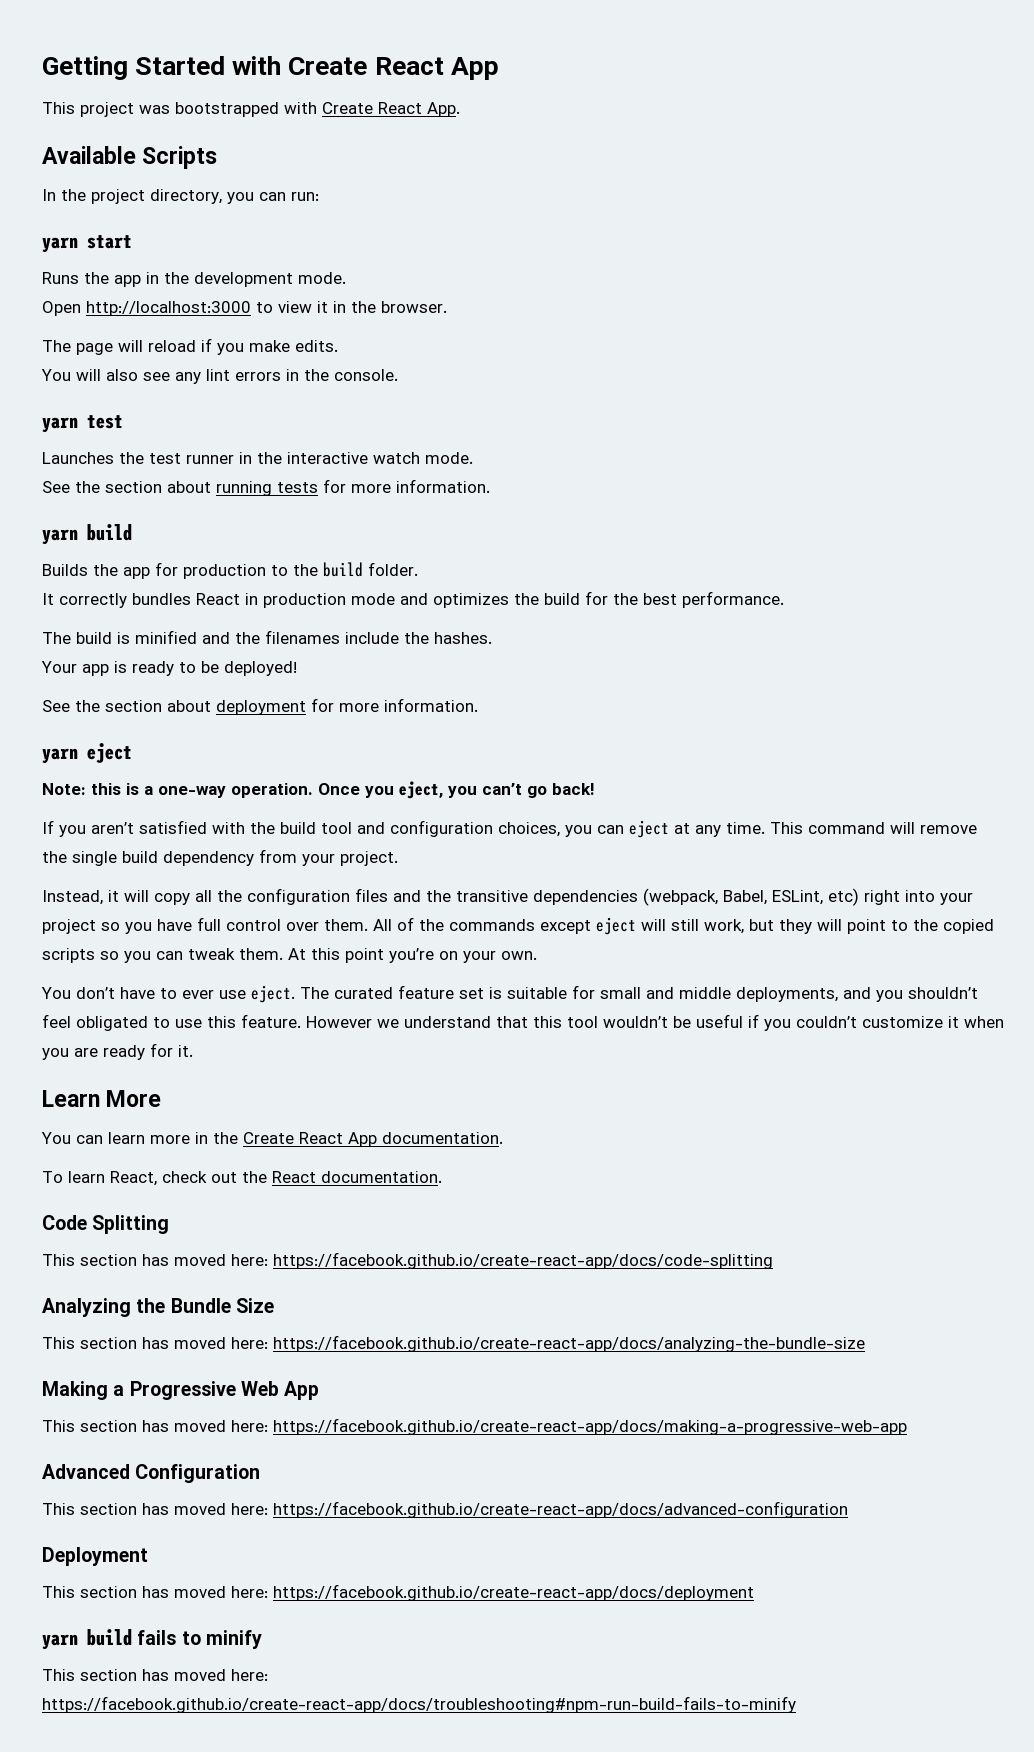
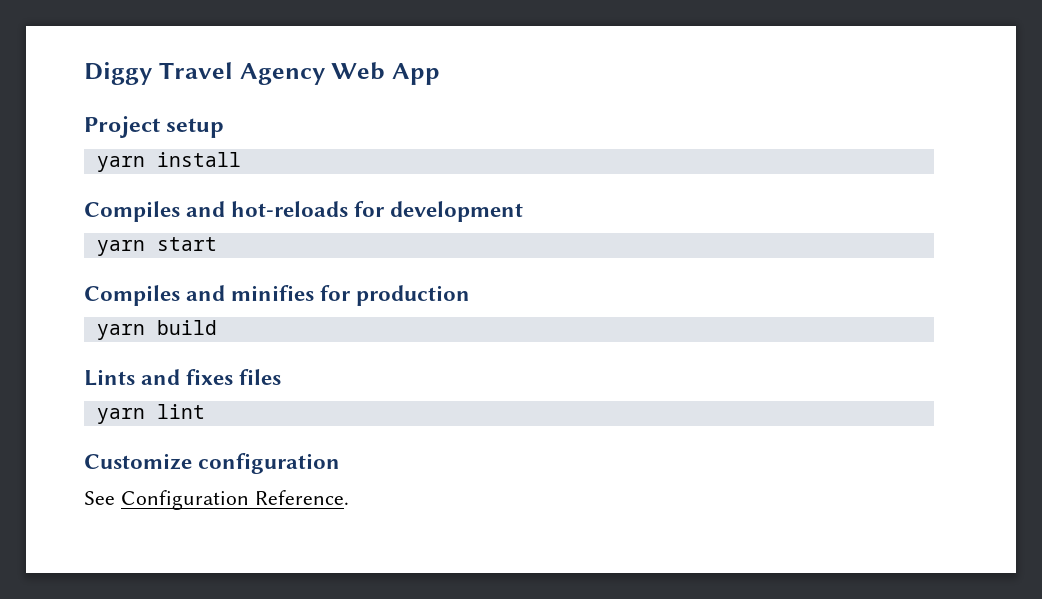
- Getting Started with Create React App
- This project was bootstrapped with Create React App.
- Available Scripts
- In the project directory, you can run:
+ Diggy Travel Agency Web App
+ Project setup
+ yarn install
+ Compiles and hot-reloads for development
  yarn start
- Runs the app in the development mode.
- Open http://localhost:3000 to view it in the browser.
- The page will reload if you make edits.
- You will also see any lint errors in the console.
- yarn test
- Launches the test runner in the interactive watch mode.
- See the section about running tests for more information.
+ Compiles and minifies for production
  yarn build
- Builds the app for production to the build folder.
- It correctly bundles React in production mode and optimizes the build for the best performance.
- The build is minified and the filenames include the hashes.
- Your app is ready to be deployed!
- See the section about deployment for more information.
- yarn eject
- Note: this is a one-way operation. Once you eject, you can’t go back!
- If you aren’t satisfied with the build tool and configuration choices, you can eject at any time. This command will remove the single build dependency from your project.
- Instead, it will copy all the configuration files and the transitive dependencies (webpack, Babel, ESLint, etc) right into your project so you have full control over them. All of the commands except eject will still work, but they will point to the copied scripts so you can tweak them. At this point you’re on your own.
- You don’t have to ever use eject. The curated feature set is suitable for small and middle deployments, and you shouldn’t feel obligated to use this feature. However we understand that this tool wouldn’t be useful if you couldn’t customize it when you are ready for it.
- Learn More
- You can learn more in the Create React App documentation.
- To learn React, check out the React documentation.
- Code Splitting
- This section has moved here: https://facebook.github.io/create-react-app/docs/code-splitting
- Analyzing the Bundle Size
- This section has moved here: https://facebook.github.io/create-react-app/docs/analyzing-the-bundle-size
- Making a Progressive Web App
- This section has moved here: https://facebook.github.io/create-react-app/docs/making-a-progressive-web-app
- Advanced Configuration
- This section has moved here: https://facebook.github.io/create-react-app/docs/advanced-configuration
- Deployment
- This section has moved here: https://facebook.github.io/create-react-app/docs/deployment
- yarn build fails to minify
- This section has moved here: https://facebook.github.io/create-react-app/docs/troubleshooting#npm-run-build-fails-to-minify
+ Lints and fixes files
+ yarn lint
+ Customize configuration
+ See Configuration Reference.

